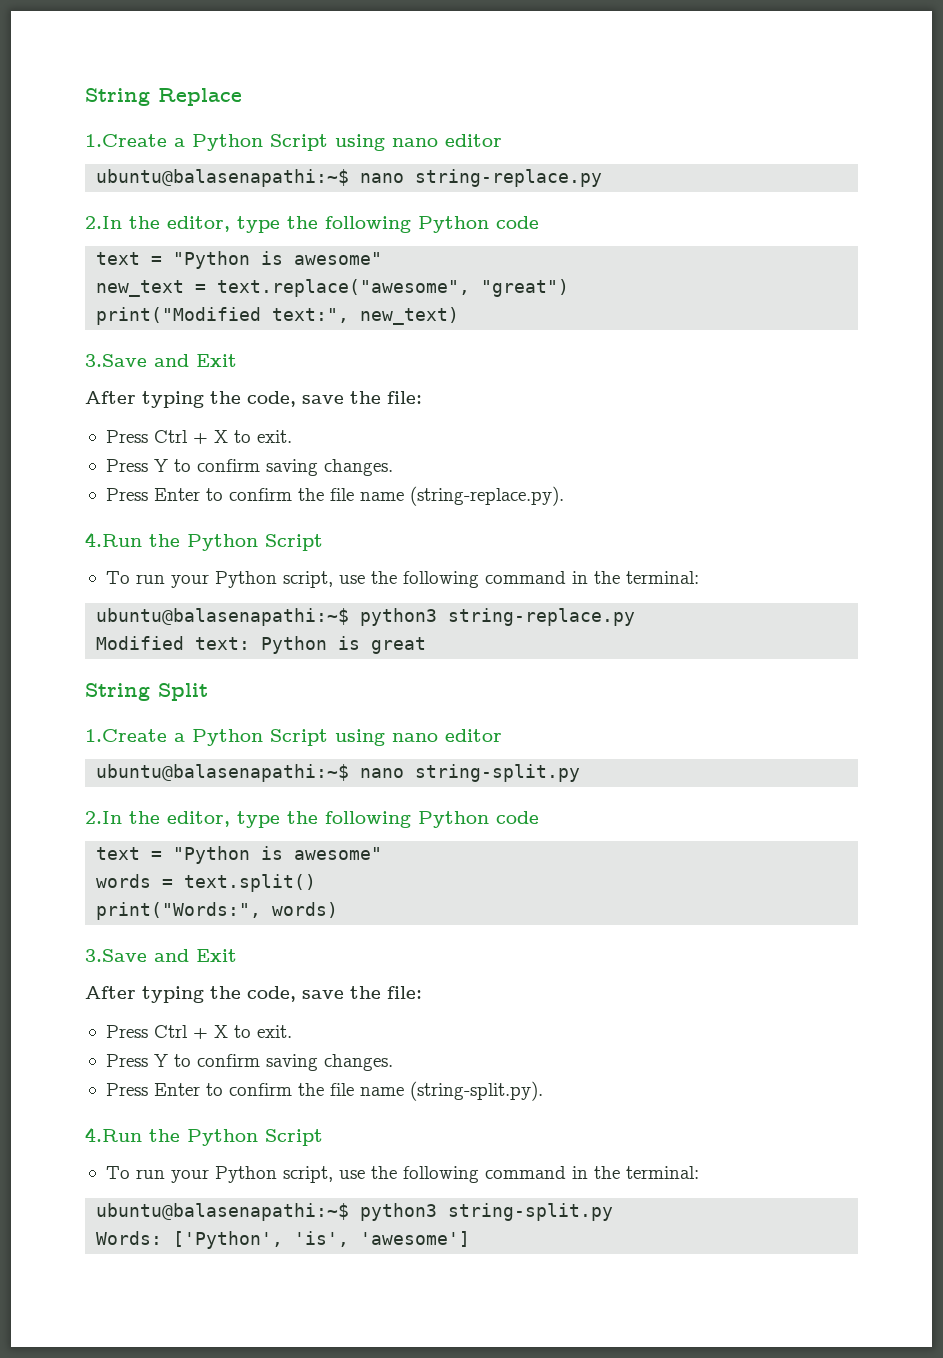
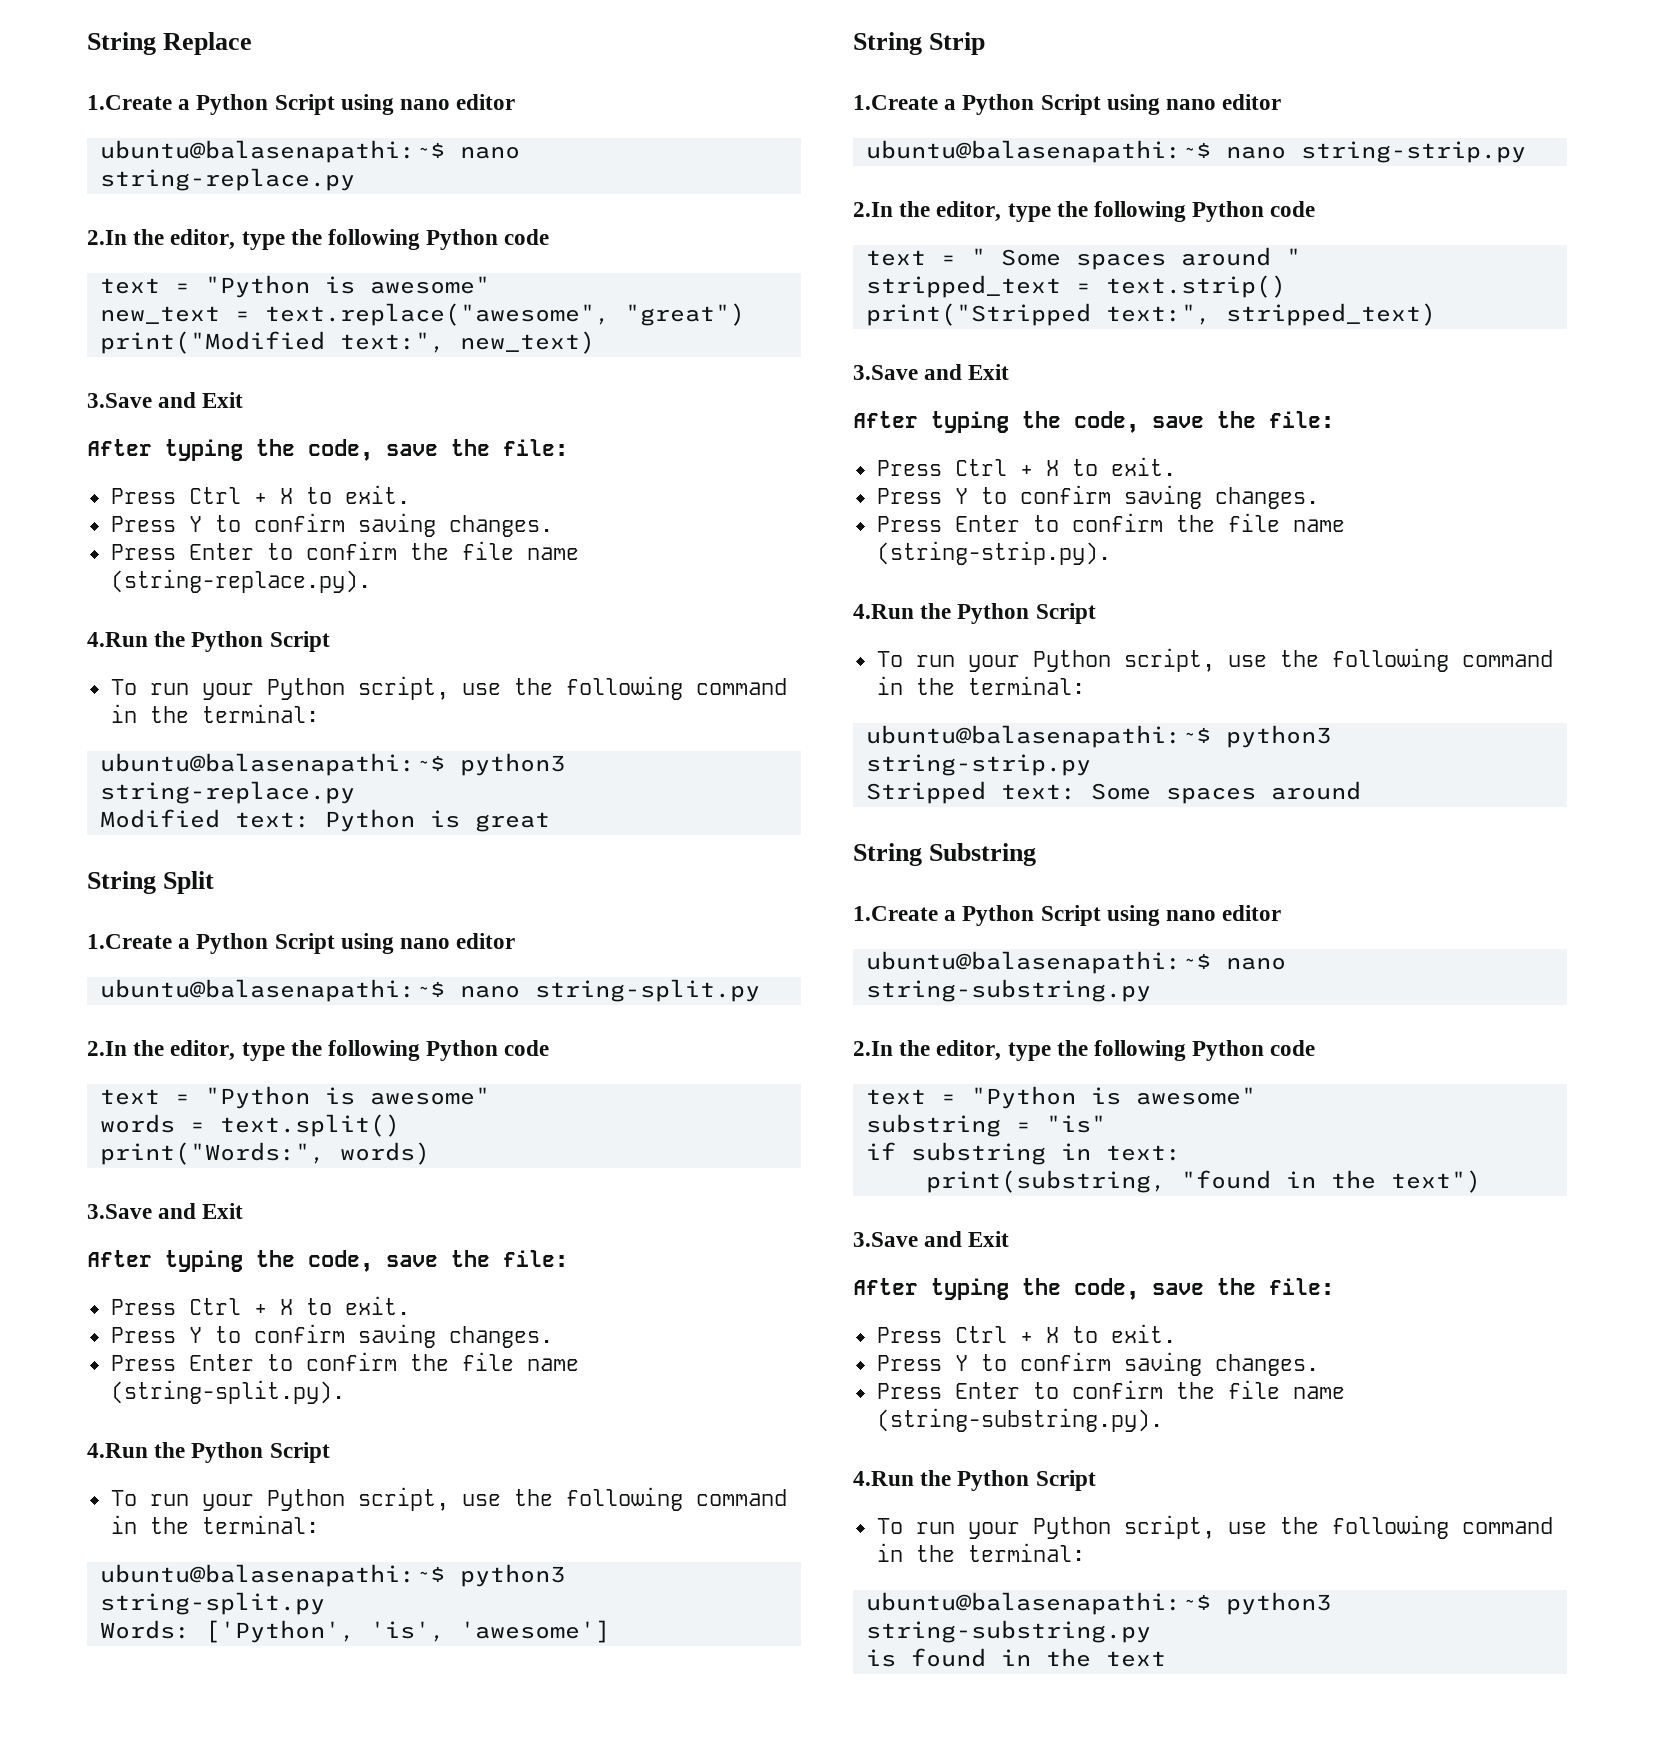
+ String Strip
+ 1.Create a Python Script using nano editor
+ ubuntu@balasenapathi:~$ nano string-strip.py
+ 2.In the editor, type the following Python code
+ text = " Some spaces around "
+ stripped_text = text.strip()
+ print("Stripped text:", stripped_text)
+ 3.Save and Exit
+ After typing the code, save the file:
+ Press Ctrl + X to exit.
+ Press Y to confirm saving changes.
+ Press Enter to confirm the file name (string-strip.py).
+ 4.Run the Python Script
+ To run your Python script, use the following command in the terminal:
+ ubuntu@balasenapathi:~$ python3 string-strip.py
+ Stripped text: Some spaces around
+ String Substring
+ 1.Create a Python Script using nano editor
+ ubuntu@balasenapathi:~$ nano string-substring.py
+ 2.In the editor, type the following Python code
+ text = "Python is awesome"
+ substring = "is"
+ if substring in text:
+ print(substring, "found in the text")
+ 3.Save and Exit
+ After typing the code, save the file:
+ Press Ctrl + X to exit.
+ Press Y to confirm saving changes.
+ Press Enter to confirm the file name (string-substring.py).
+ 4.Run the Python Script
+ To run your Python script, use the following command in the terminal:
+ ubuntu@balasenapathi:~$ python3 string-substring.py
+ is found in the text

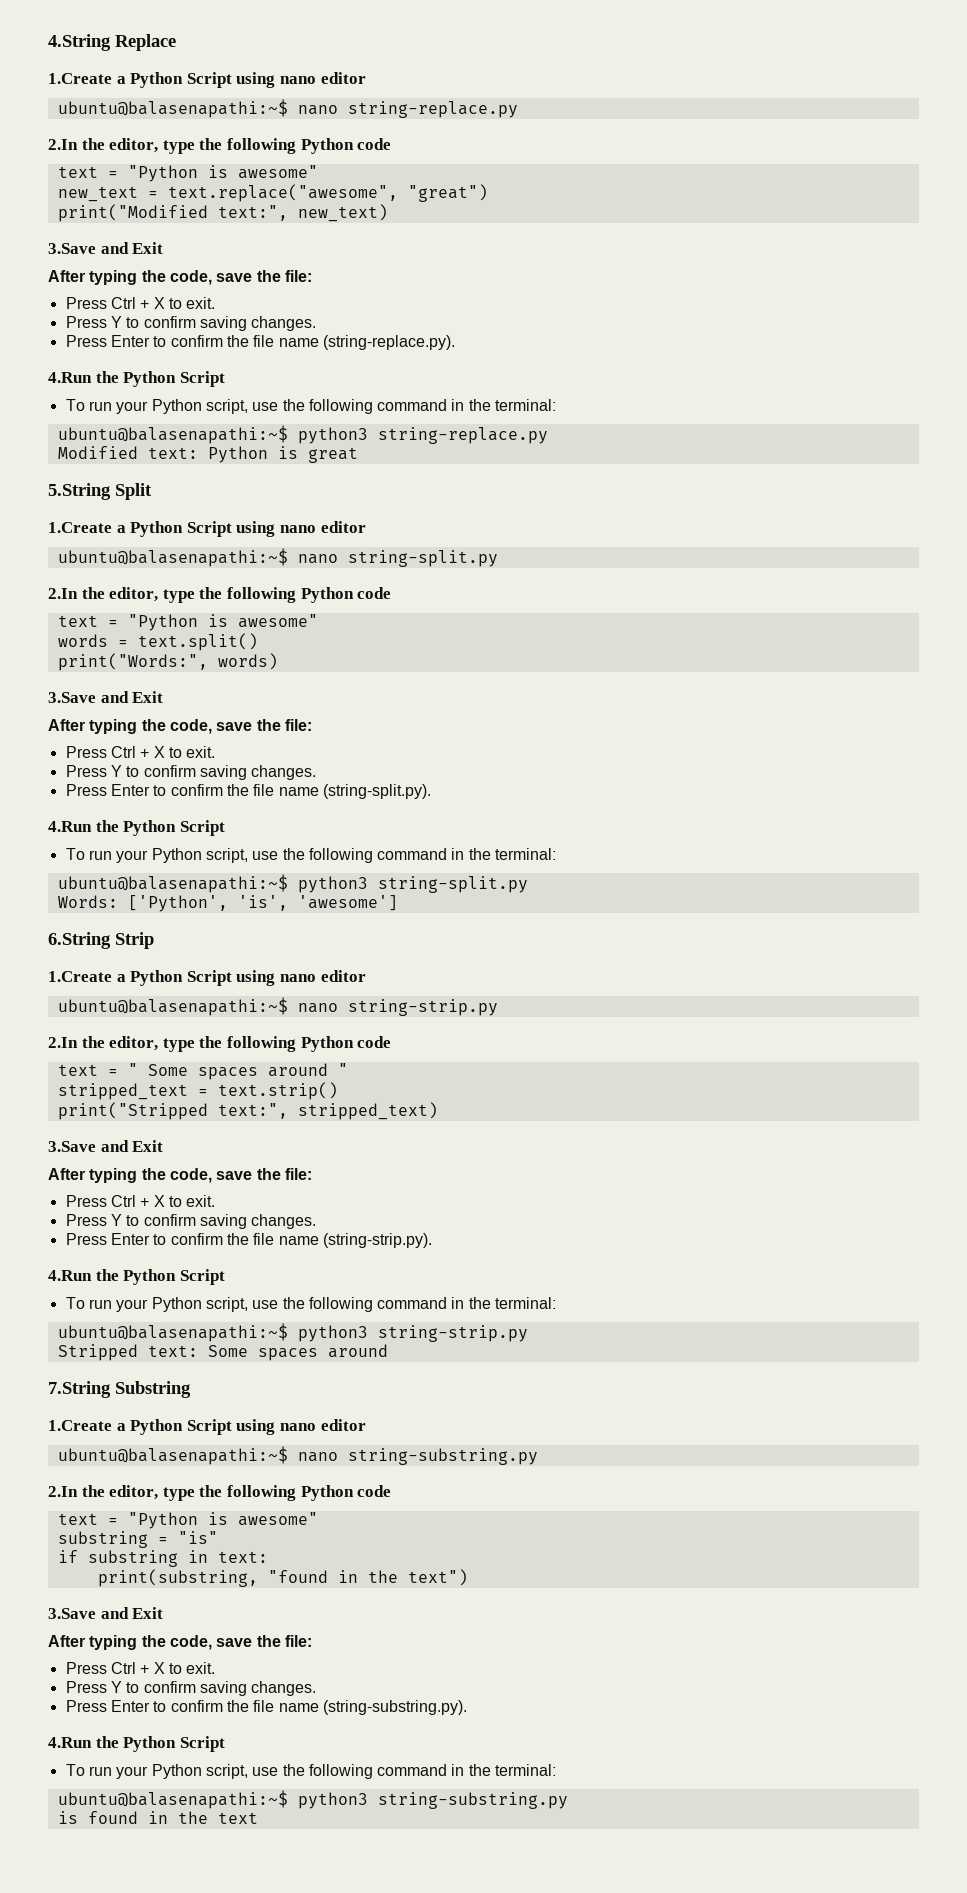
- String Replace
+ 4.String Replace
- String Split
+ 5.String Split
- String Strip
+ 6.String Strip
- String Substring
+ 7.String Substring

